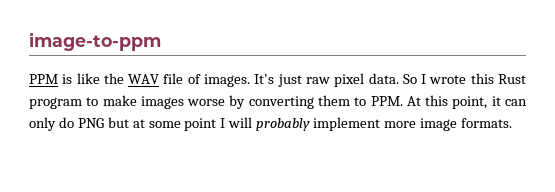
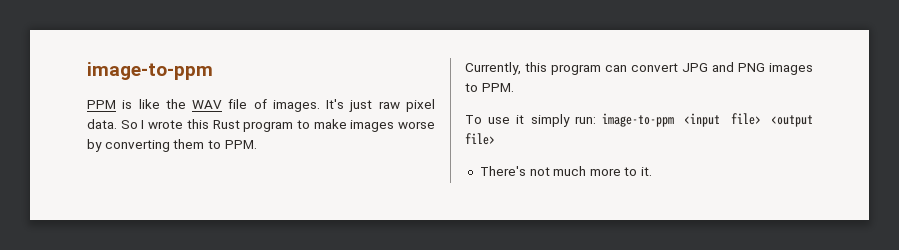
- So I wrote this Rust program to make images worse by converting them to PPM. At this point, it can only do PNG but at some point I will probably implement more image formats.
+ So I wrote this Rust program to make images worse by converting them to PPM.
+ Currently, this program can convert JPG and PNG images to PPM.
+ To use it simply run: image-to-ppm <input file> <output file>
+ There's not much more to it.

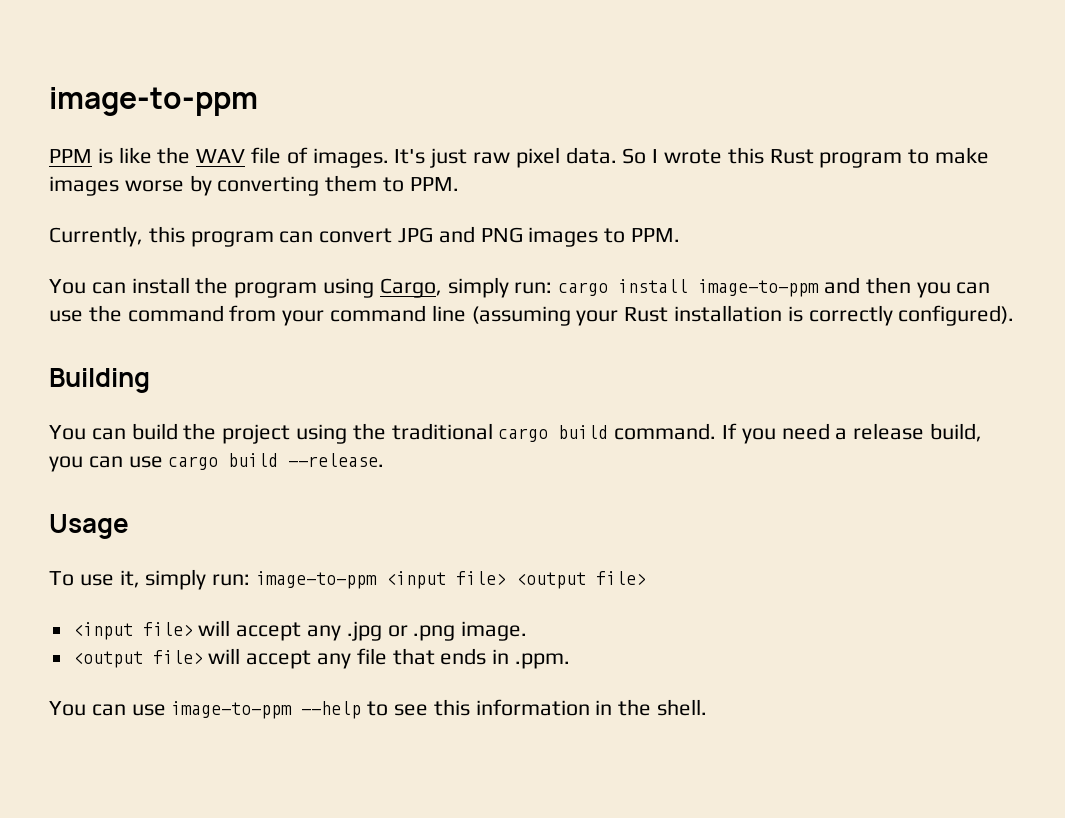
+ You can install the program using Cargo, simply run: cargo install image-to-ppm and then you can use the command from your command line (assuming your Rust installation is correctly configured).
+ Building
+ You can build the project using the traditional cargo build command. If you need a release build, you can use cargo build --release.
+ Usage
- To use it simply run: image-to-ppm <input file> <output file>
+ To use it, simply run: image-to-ppm <input file> <output file>
- There's not much more to it.
+ <input file> will accept any .jpg or .png image.
+ <output file> will accept any file that ends in .ppm.
+ You can use image-to-ppm --help to see this information in the shell.

